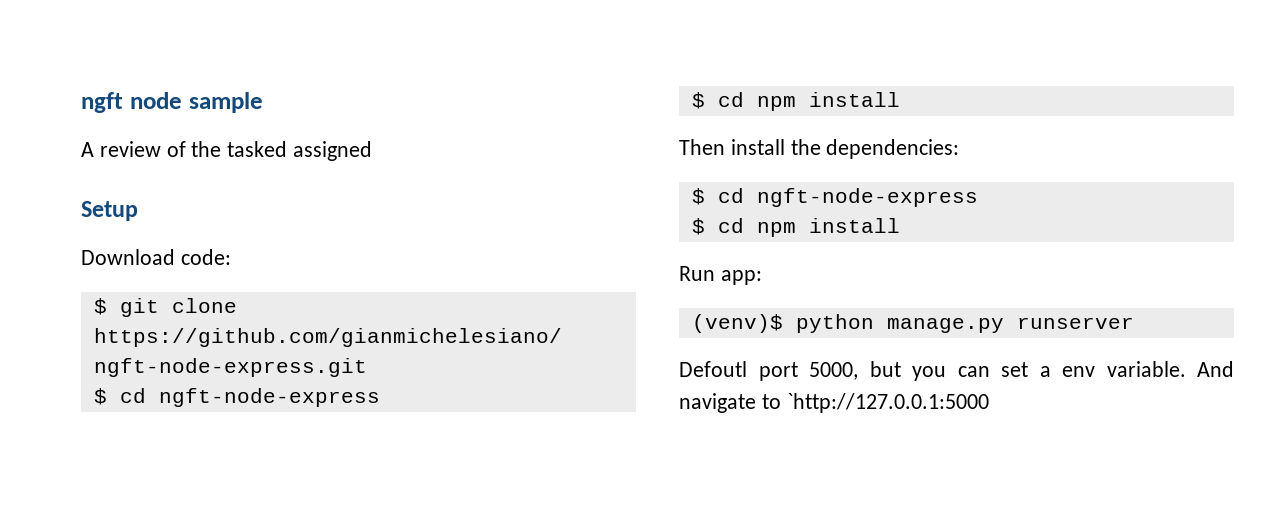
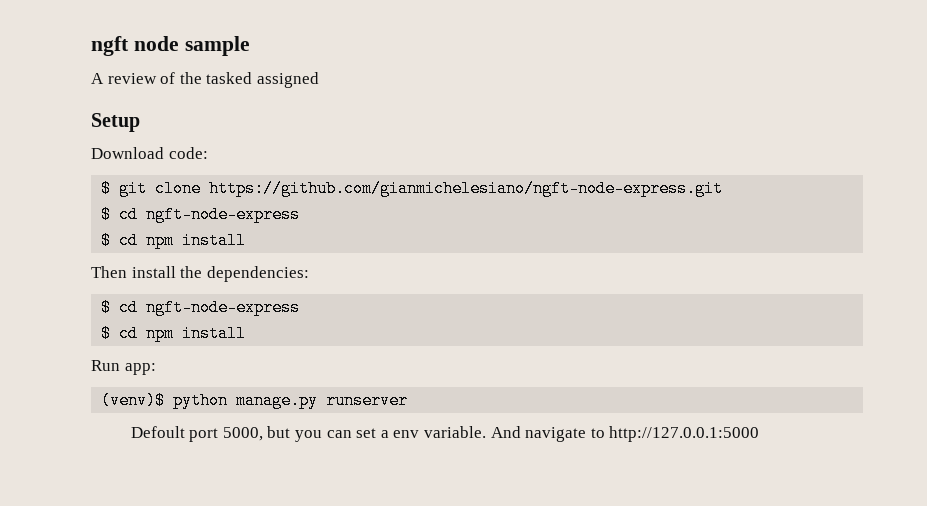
- Defoutl port 5000, but you can set a env variable.
+ Defoult port 5000, but you can set a env variable.
- And navigate to `http://127.0.0.1:5000
+ And navigate to http://127.0.0.1:5000

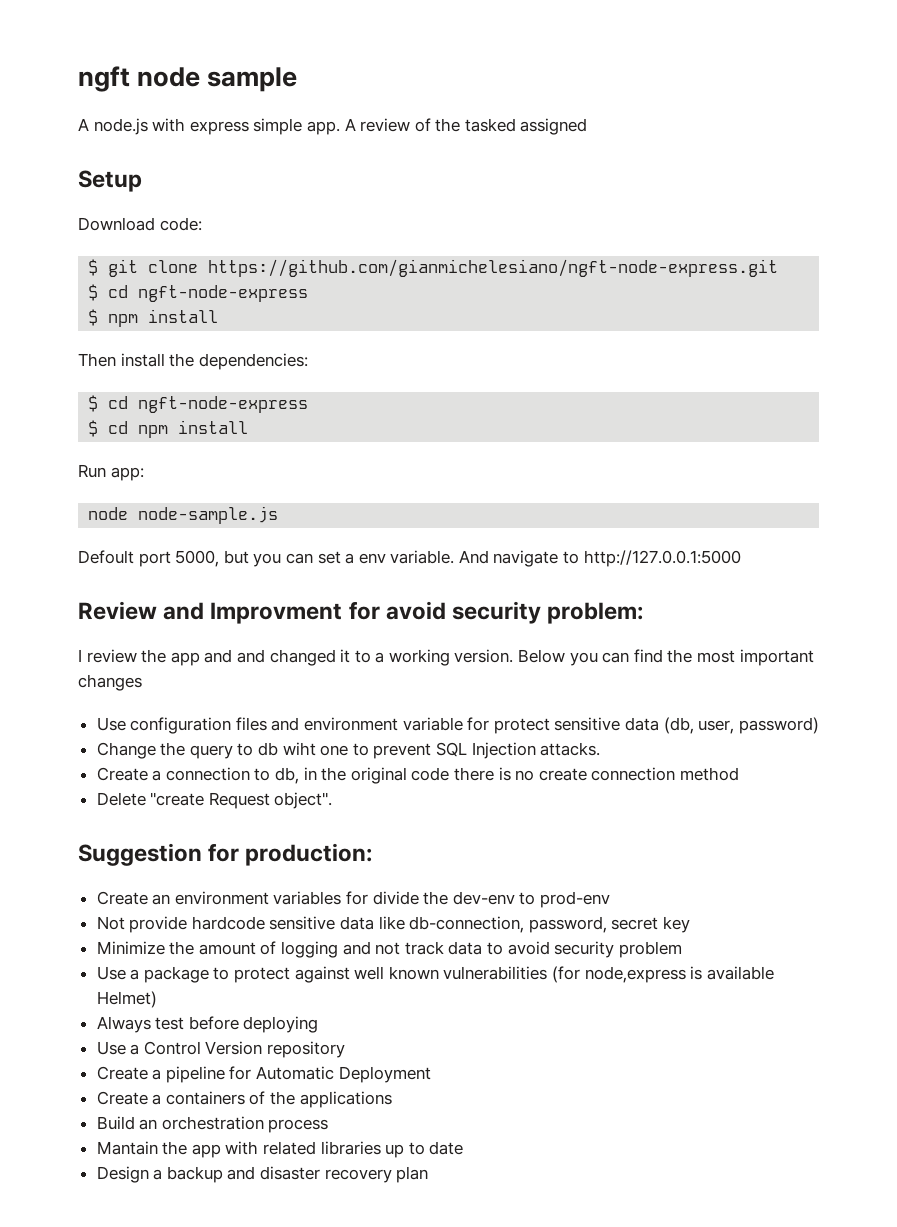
- A review of the tasked assigned
+ A node.js with express simple app. A review of the tasked assigned
  $ git clone https://github.com/gianmichelesiano/ngft-node-express.git
  $ cd ngft-node-express
- $ cd npm install
+ $ npm install
- (venv)$ python manage.py runserver
+ node node-sample.js
+ Review and Improvment for avoid security problem:
+ I review the app and and changed it to a working version. Below you can find the most important changes
+ Use configuration files and environment variable for protect sensitive data (db, user, password)
+ Change the query to db wiht one to prevent SQL Injection attacks.
+ Create a connection to db, in the original code there is no create connection method
+ Delete "create Request object".
+ Suggestion for production:
+ Create an environment variables for divide the dev-env to prod-env
+ Not provide hardcode sensitive data like db-connection, password, secret key
+ Minimize the amount of logging and not track data to avoid security problem
+ Use a package to protect against well known vulnerabilities (for node,express is available Helmet)
+ Always test before deploying
+ Use a Control Version repository
+ Create a pipeline for Automatic Deployment
+ Create a containers of the applications
+ Build an orchestration process
+ Mantain the app with related libraries up to date
+ Design a backup and disaster recovery plan

